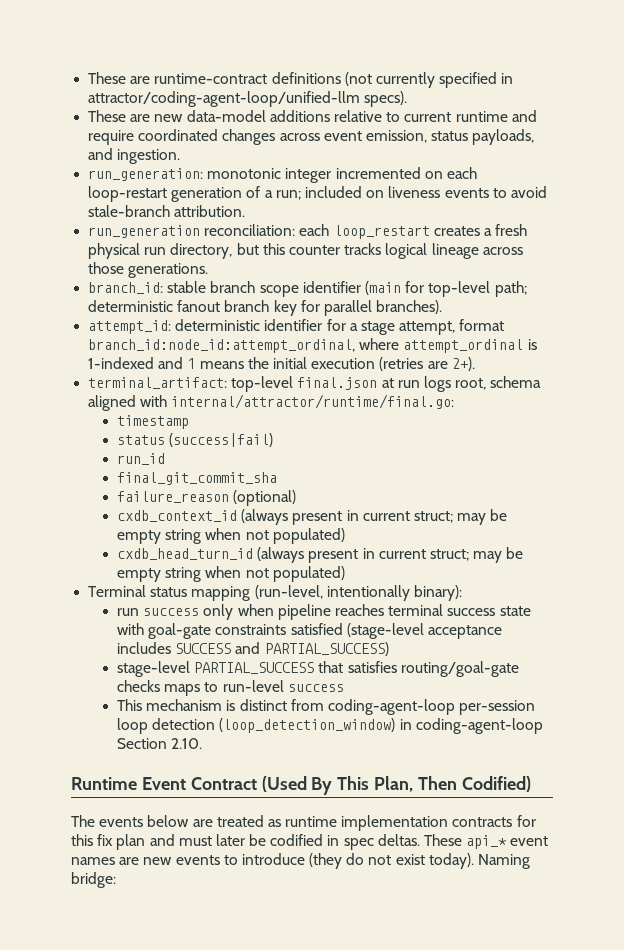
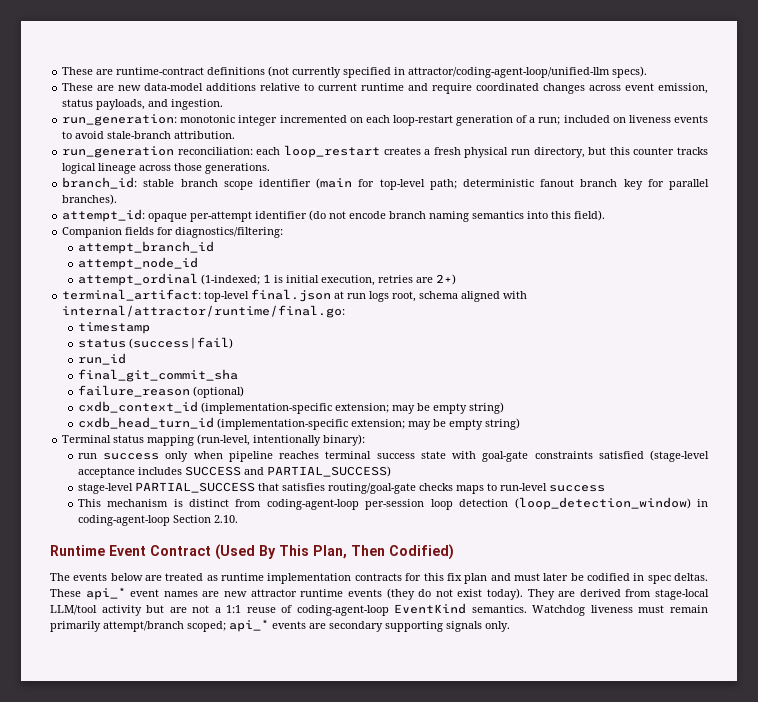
- attempt_id: deterministic identifier for a stage attempt, format branch_id:node_id:attempt_ordinal, where attempt_ordinal is 1-indexed and 1 means the initial execution (retries are 2+).
+ attempt_id: opaque per-attempt identifier (do not encode branch naming semantics into this field).
+ Companion fields for diagnostics/filtering:
+ attempt_branch_id
+ attempt_node_id
+ attempt_ordinal (1-indexed; 1 is initial execution, retries are 2+)
- cxdb_context_id (always present in current struct; may be empty string when not populated)
- cxdb_head_turn_id (always present in current struct; may be empty string when not populated)
+ cxdb_context_id (implementation-specific extension; may be empty string)
+ cxdb_head_turn_id (implementation-specific extension; may be empty string)
- These api_* event names are new events to introduce (they do not exist today).
+ These api_* event names are new attractor runtime events (they do not exist today).
- Naming bridge:
+ They are derived from stage-local LLM/tool activity but are not a 1:1 reuse of coding-agent-loop EventKind semantics. Watchdog liveness must remain primarily attempt/branch scoped; api_* events are secondary supporting signals only.

